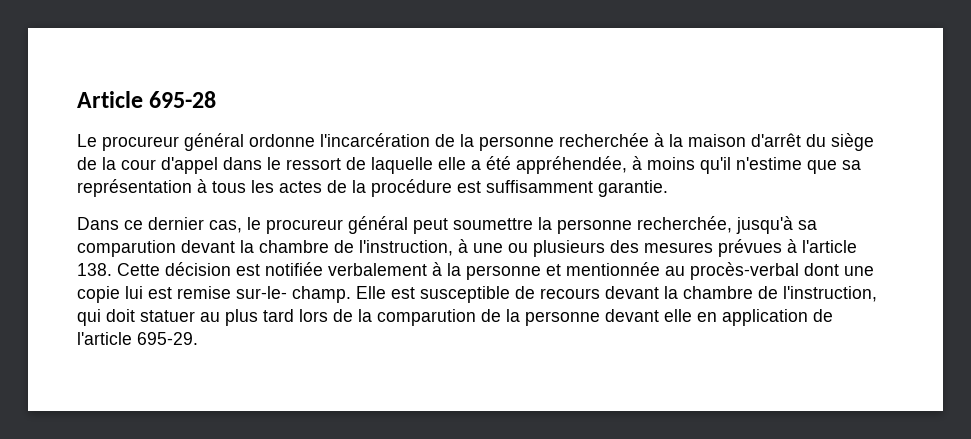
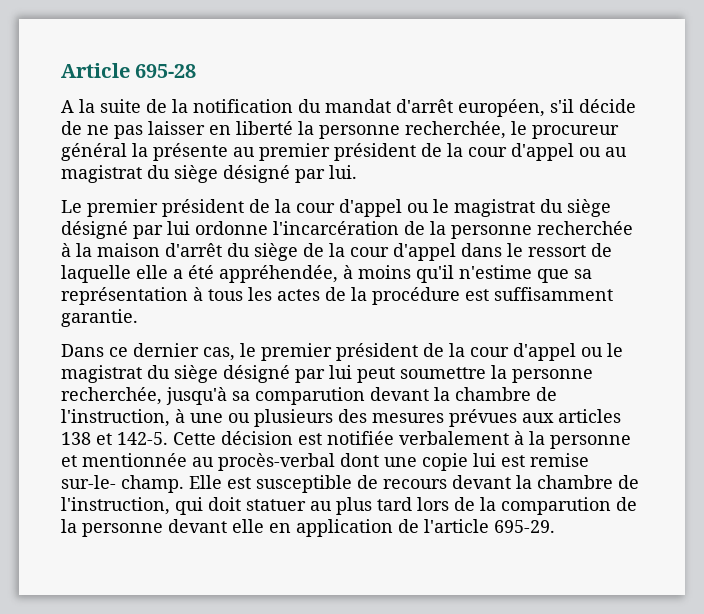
- Le procureur général ordonne l'incarcération de la personne recherchée à la maison d'arrêt du siège de la cour d'appel dans le ressort de laquelle elle a été appréhendée, à moins qu'il n'estime que sa représentation à tous les actes de la procédure est suffisamment garantie.
+ A la suite de la notification du mandat d'arrêt européen, s'il décide de ne pas laisser en liberté la personne recherchée, le procureur général la présente au premier président de la cour d'appel ou au magistrat du siège désigné par lui.
+ Le premier président de la cour d'appel ou le magistrat du siège désigné par lui ordonne l'incarcération de la personne recherchée à la maison d'arrêt du siège de la cour d'appel dans le ressort de laquelle elle a été appréhendée, à moins qu'il n'estime que sa représentation à tous les actes de la procédure est suffisamment garantie.
- Dans ce dernier cas, le procureur général peut soumettre la personne recherchée, jusqu'à sa comparution devant la chambre de l'instruction, à une ou plusieurs des mesures prévues à l'article 138. Cette décision est notifiée verbalement à la personne et mentionnée au procès-verbal dont une copie lui est remise sur-le- champ.
+ Dans ce dernier cas, le premier président de la cour d'appel ou le magistrat du siège désigné par lui peut soumettre la personne recherchée, jusqu'à sa comparution devant la chambre de l'instruction, à une ou plusieurs des mesures prévues aux articles 138 et 142-5. Cette décision est notifiée verbalement à la personne et mentionnée au procès-verbal dont une copie lui est remise sur-le- champ.

